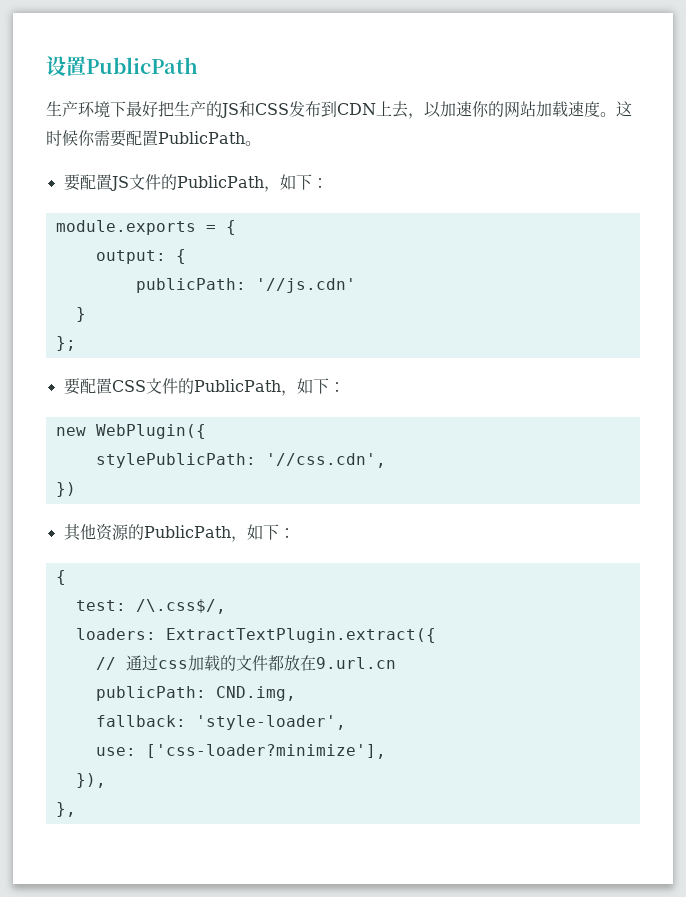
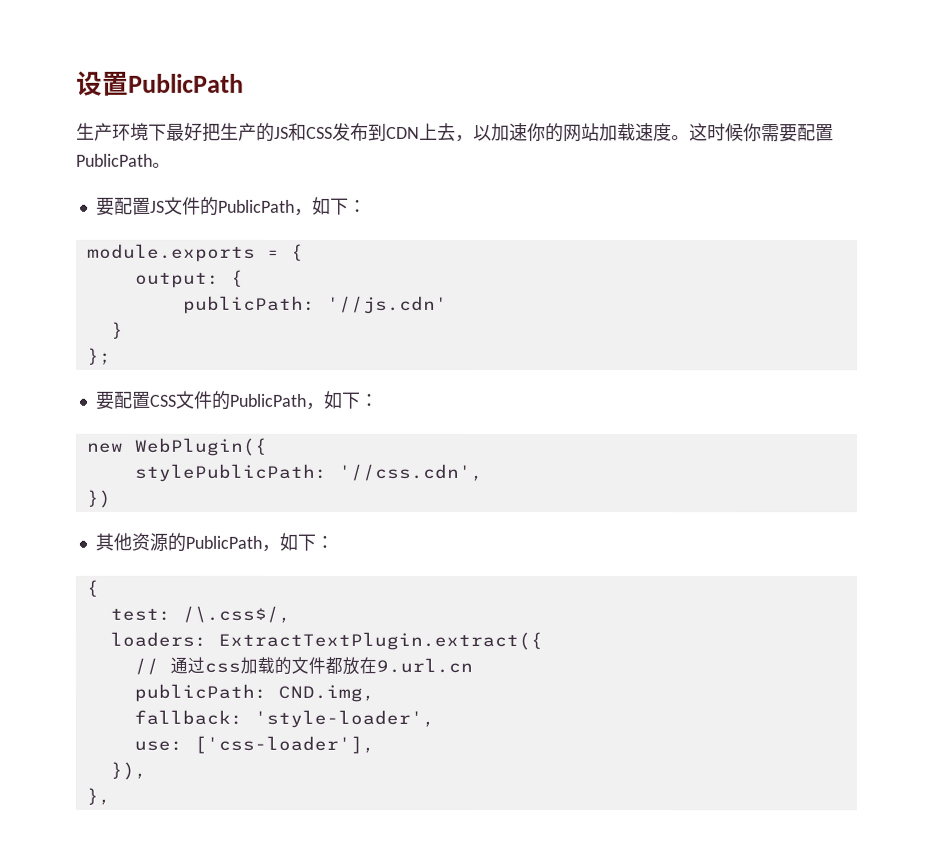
- use: ['css-loader?minimize'],
+ use: ['css-loader'],

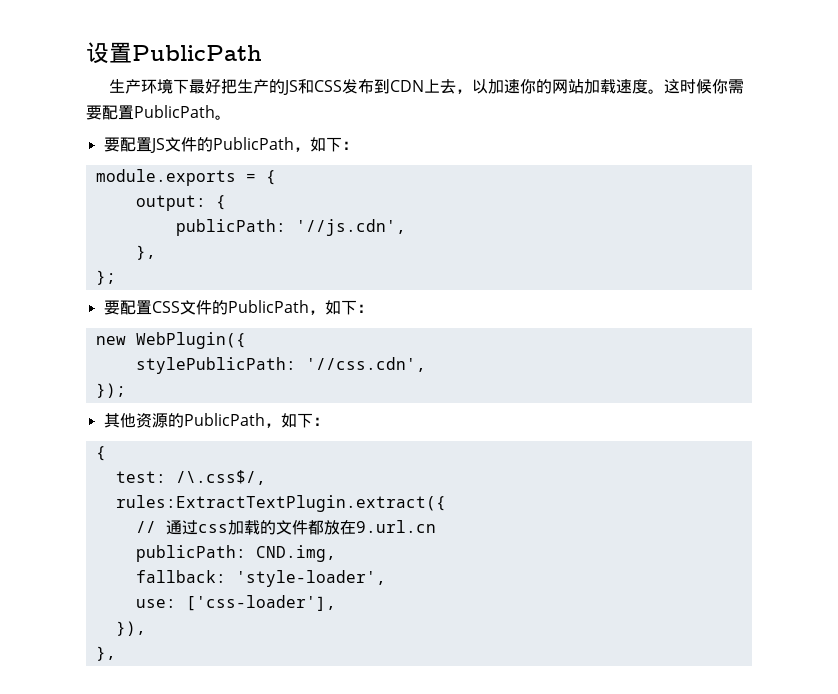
- publicPath: '//js.cdn'
- }
+ publicPath: '//js.cdn',
+ },
- })
+ });
- loaders: ExtractTextPlugin.extract({
+ rules:ExtractTextPlugin.extract({

